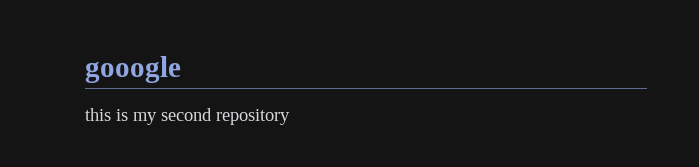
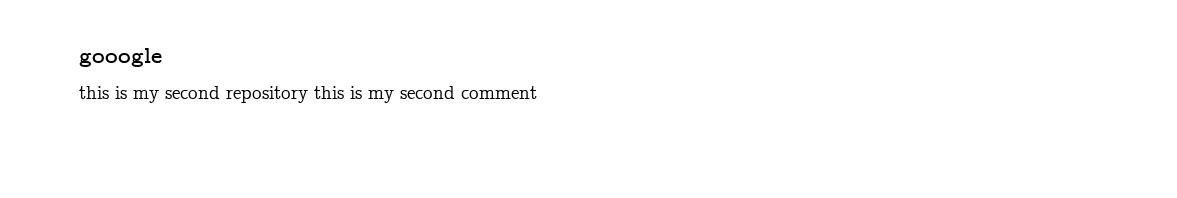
- this is my second repository
+ this is my second repository this is my second comment

